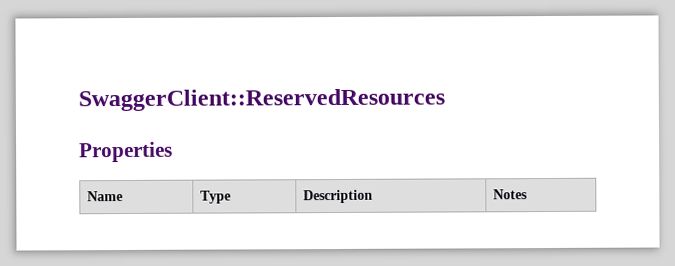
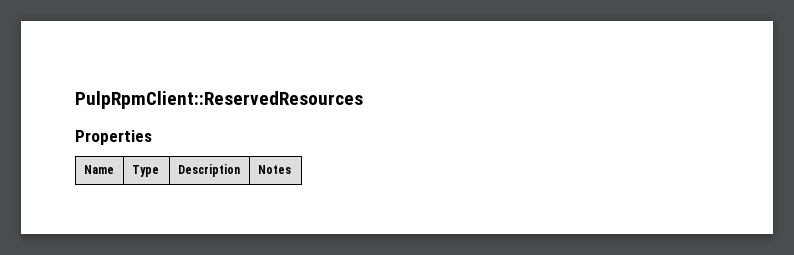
- SwaggerClient::ReservedResources
+ PulpRpmClient::ReservedResources

